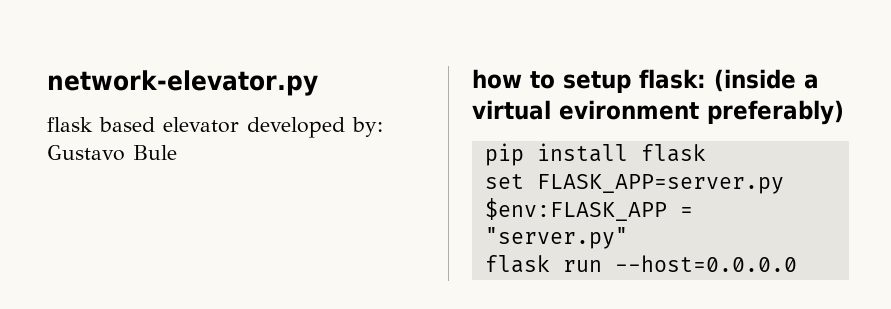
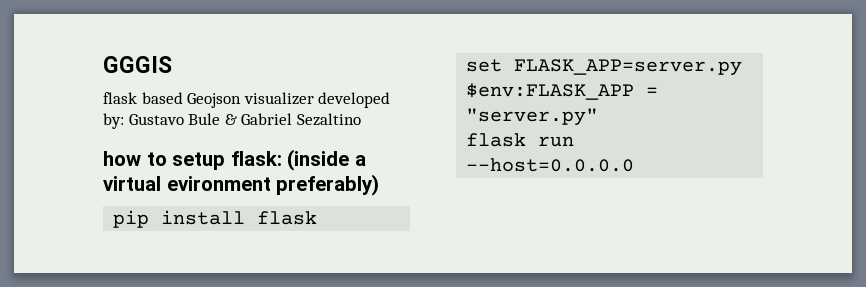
- network-elevator.py
+ GGGIS
- flask based elevator developed by: Gustavo Bule
+ flask based Geojson visualizer developed by: Gustavo Bule & Gabriel Sezaltino

